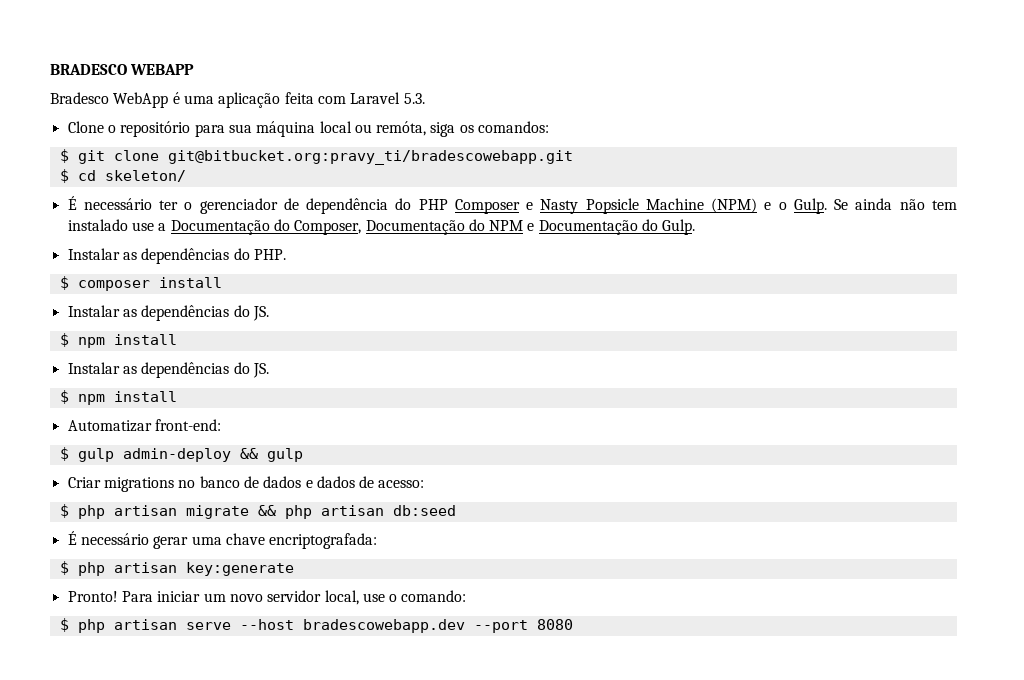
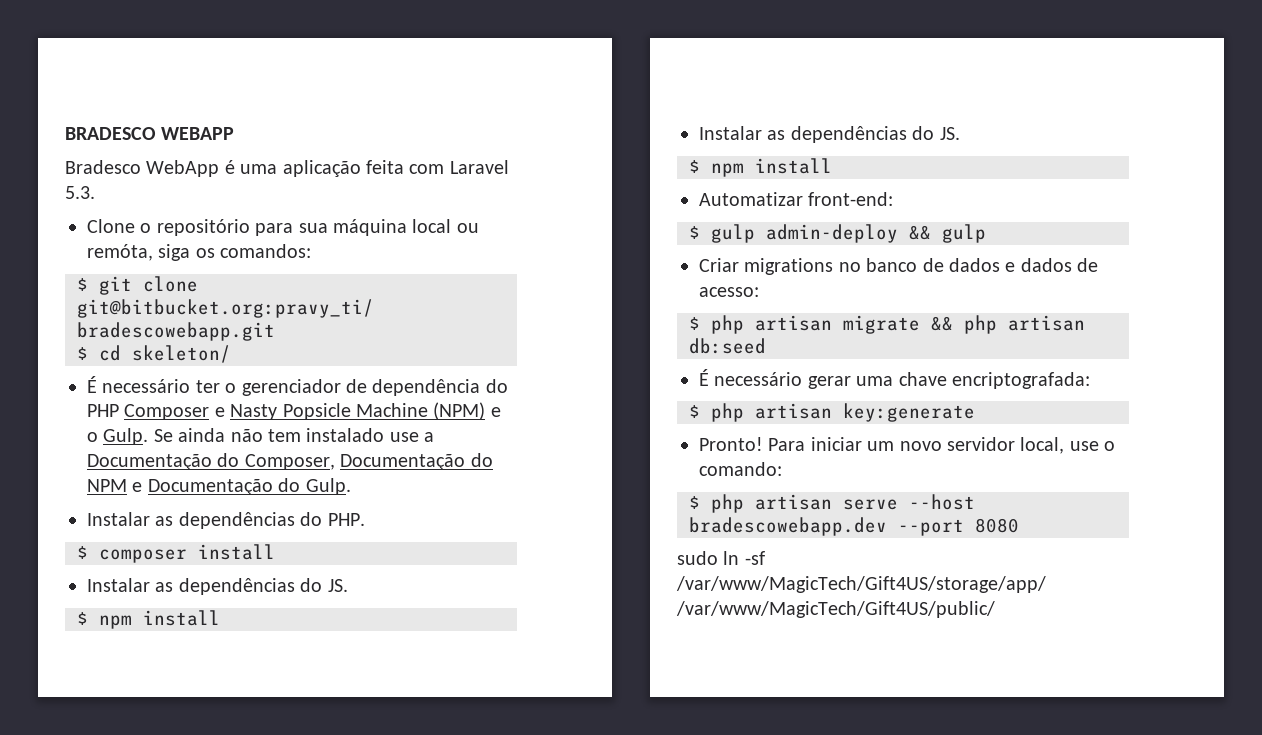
+ sudo ln -sf /var/www/MagicTech/Gift4US/storage/app/ /var/www/MagicTech/Gift4US/public/

